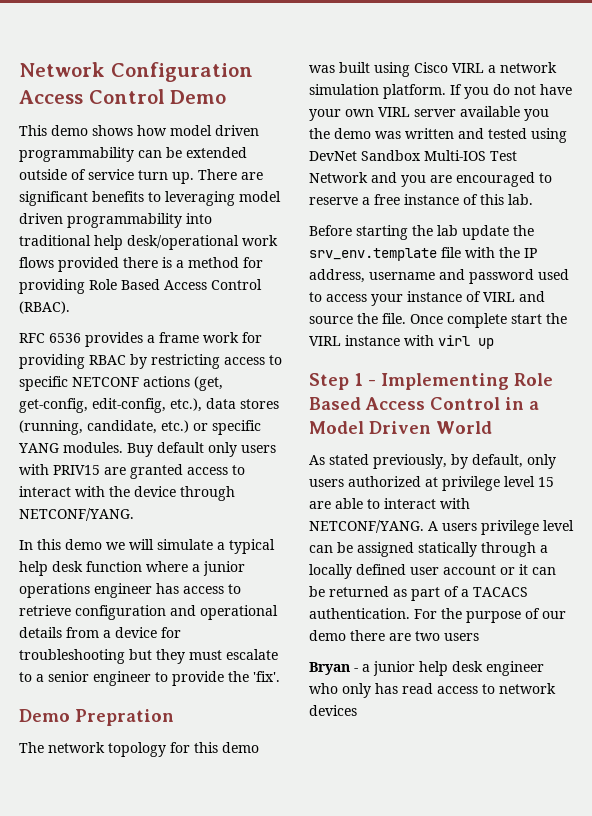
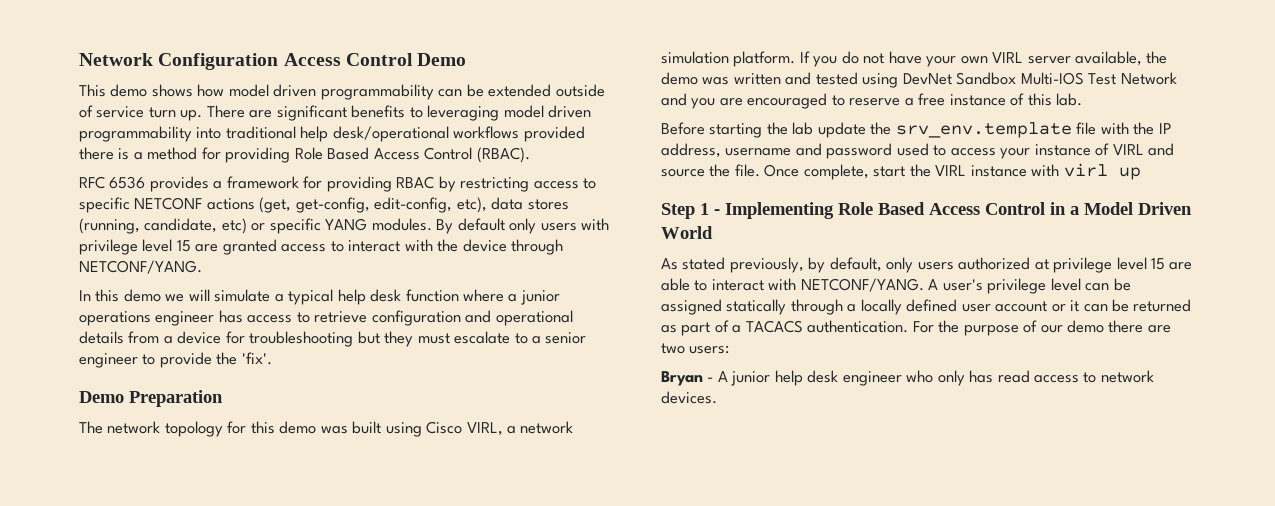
- There are significant benefits to leveraging model driven programmability into traditional help desk/operational work flows provided there is a method for providing Role Based Access Control (RBAC).
+ There are significant benefits to leveraging model driven programmability into traditional help desk/operational workflows provided there is a method for providing Role Based Access Control (RBAC).
- RFC 6536 provides a frame work for providing RBAC by restricting access to specific NETCONF actions (get, get-config, edit-config, etc.), data stores (running, candidate, etc.) or specific YANG modules.
+ RFC 6536 provides a framework for providing RBAC by restricting access to specific NETCONF actions (get, get-config, edit-config, etc), data stores (running, candidate, etc) or specific YANG modules.
- Buy default only users with PRIV15 are granted access to interact with the device through NETCONF/YANG.
+ By default only users with privilege level 15 are granted access to interact with the device through NETCONF/YANG.
- Demo Prepration
+ Demo Preparation
- The network topology for this demo was built using Cisco VIRL a network simulation platform.
+ The network topology for this demo was built using Cisco VIRL, a network simulation platform.
- If you do not have your own VIRL server available you the demo was written and tested using DevNet Sandbox Multi-IOS Test Network and you are encouraged to reserve a free instance of this lab.
+ If you do not have your own VIRL server available, the demo was written and tested using DevNet Sandbox Multi-IOS Test Network and you are encouraged to reserve a free instance of this lab.
- Once complete start the VIRL instance with virl up
+ Once complete, start the VIRL instance with virl up
- A users privilege level can be assigned statically through a locally defined user account or it can be returned as part of a TACACS authentication.
+ A user's privilege level can be assigned statically through a locally defined user account or it can be returned as part of a TACACS authentication.
- For the purpose of our demo there are two users
+ For the purpose of our demo there are two users:
- Bryan - a junior help desk engineer who only has read access to network devices
+ Bryan - A junior help desk engineer who only has read access to network devices.

